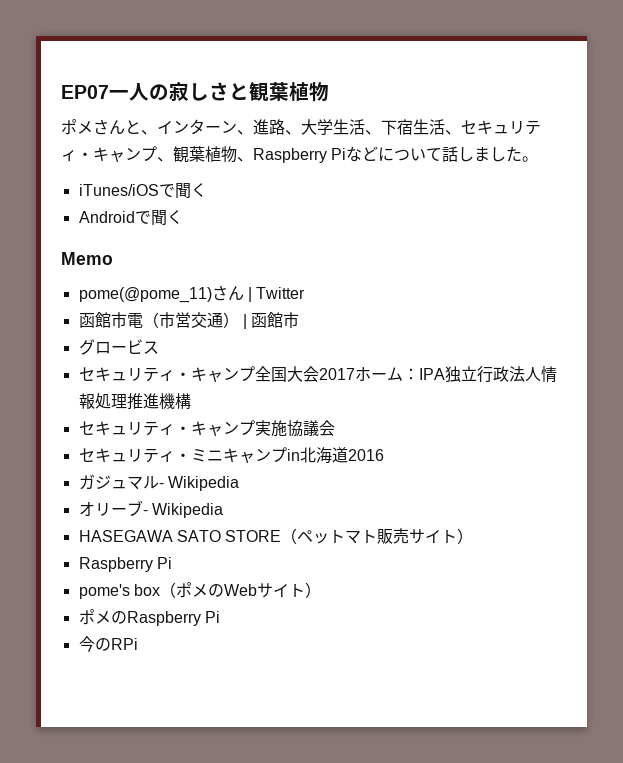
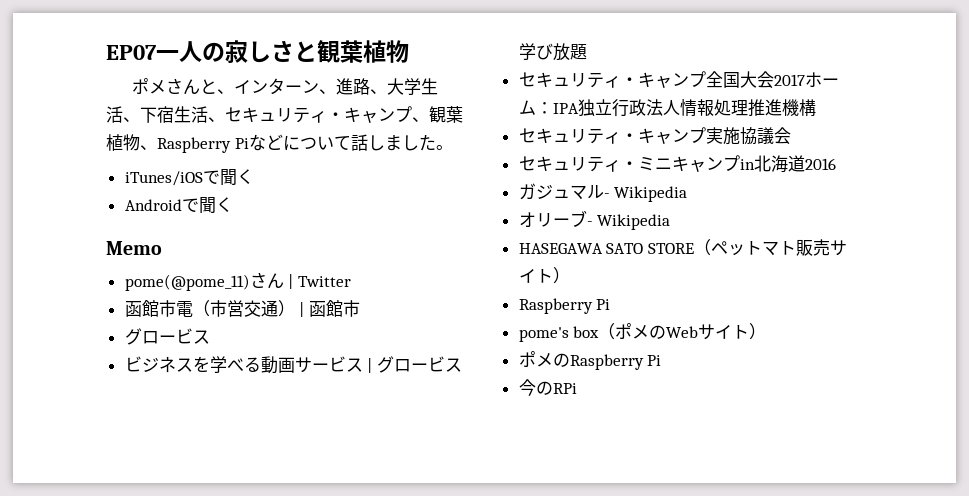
+ ビジネスを学べる動画サービス | グロービス学び放題

